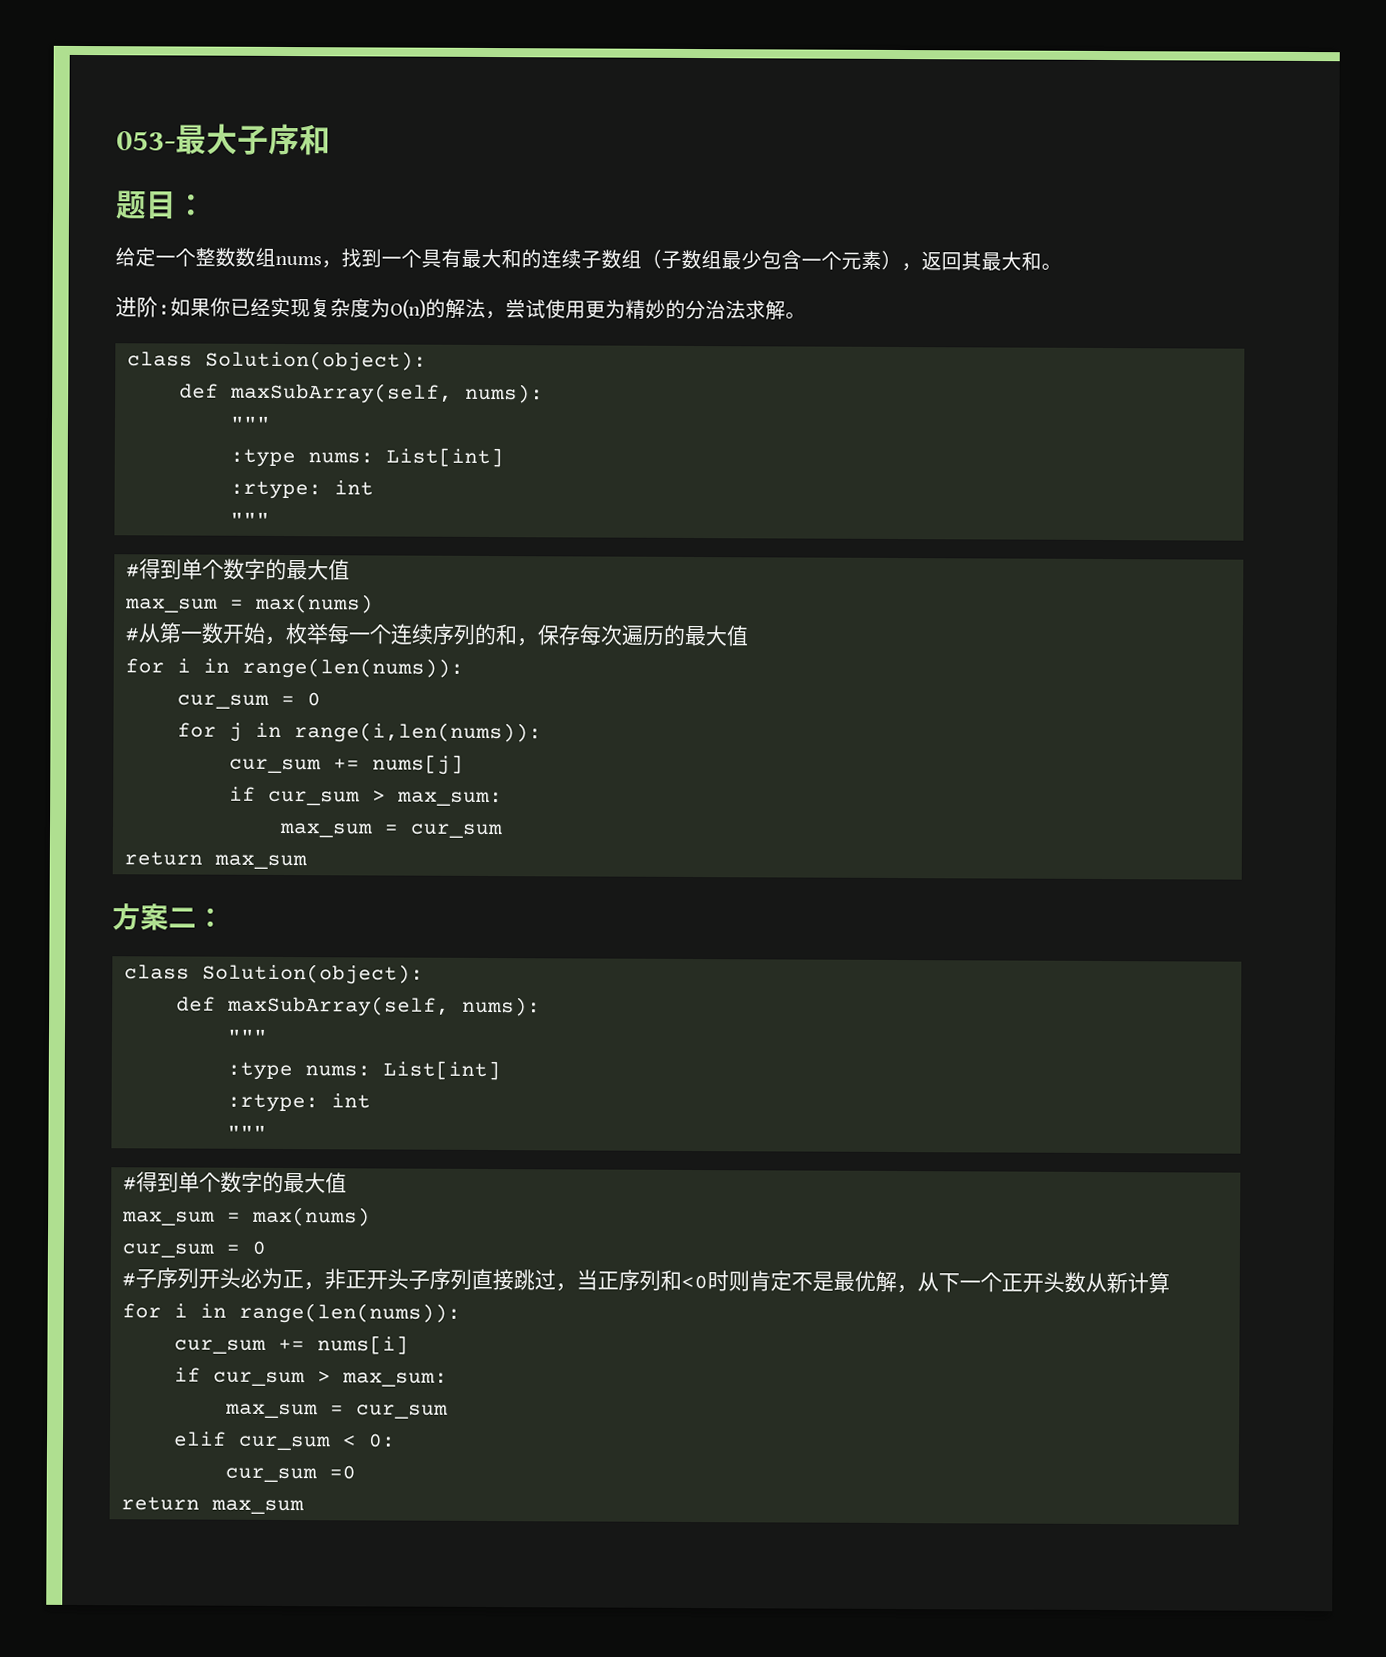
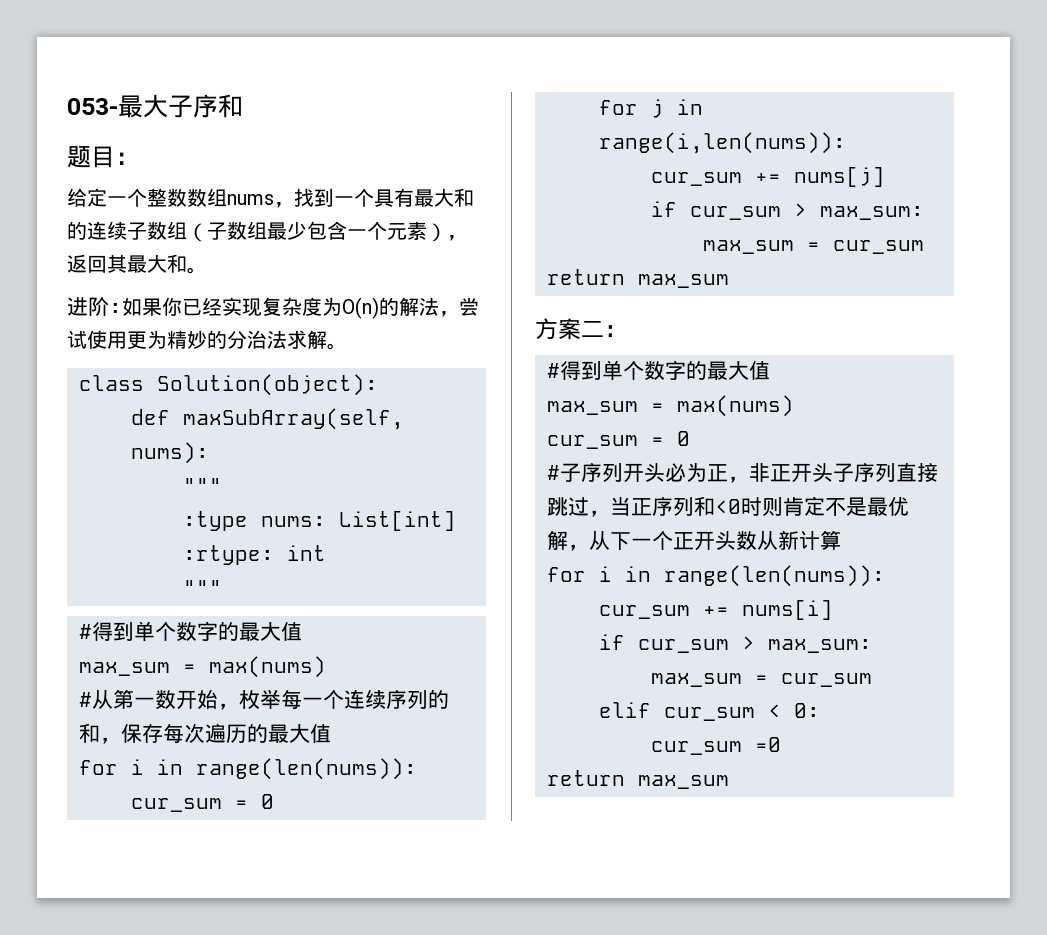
  方案二：
- class Solution(object):
- def maxSubArray(self, nums):
- """
- :type nums: List[int]
- :rtype: int
- """

